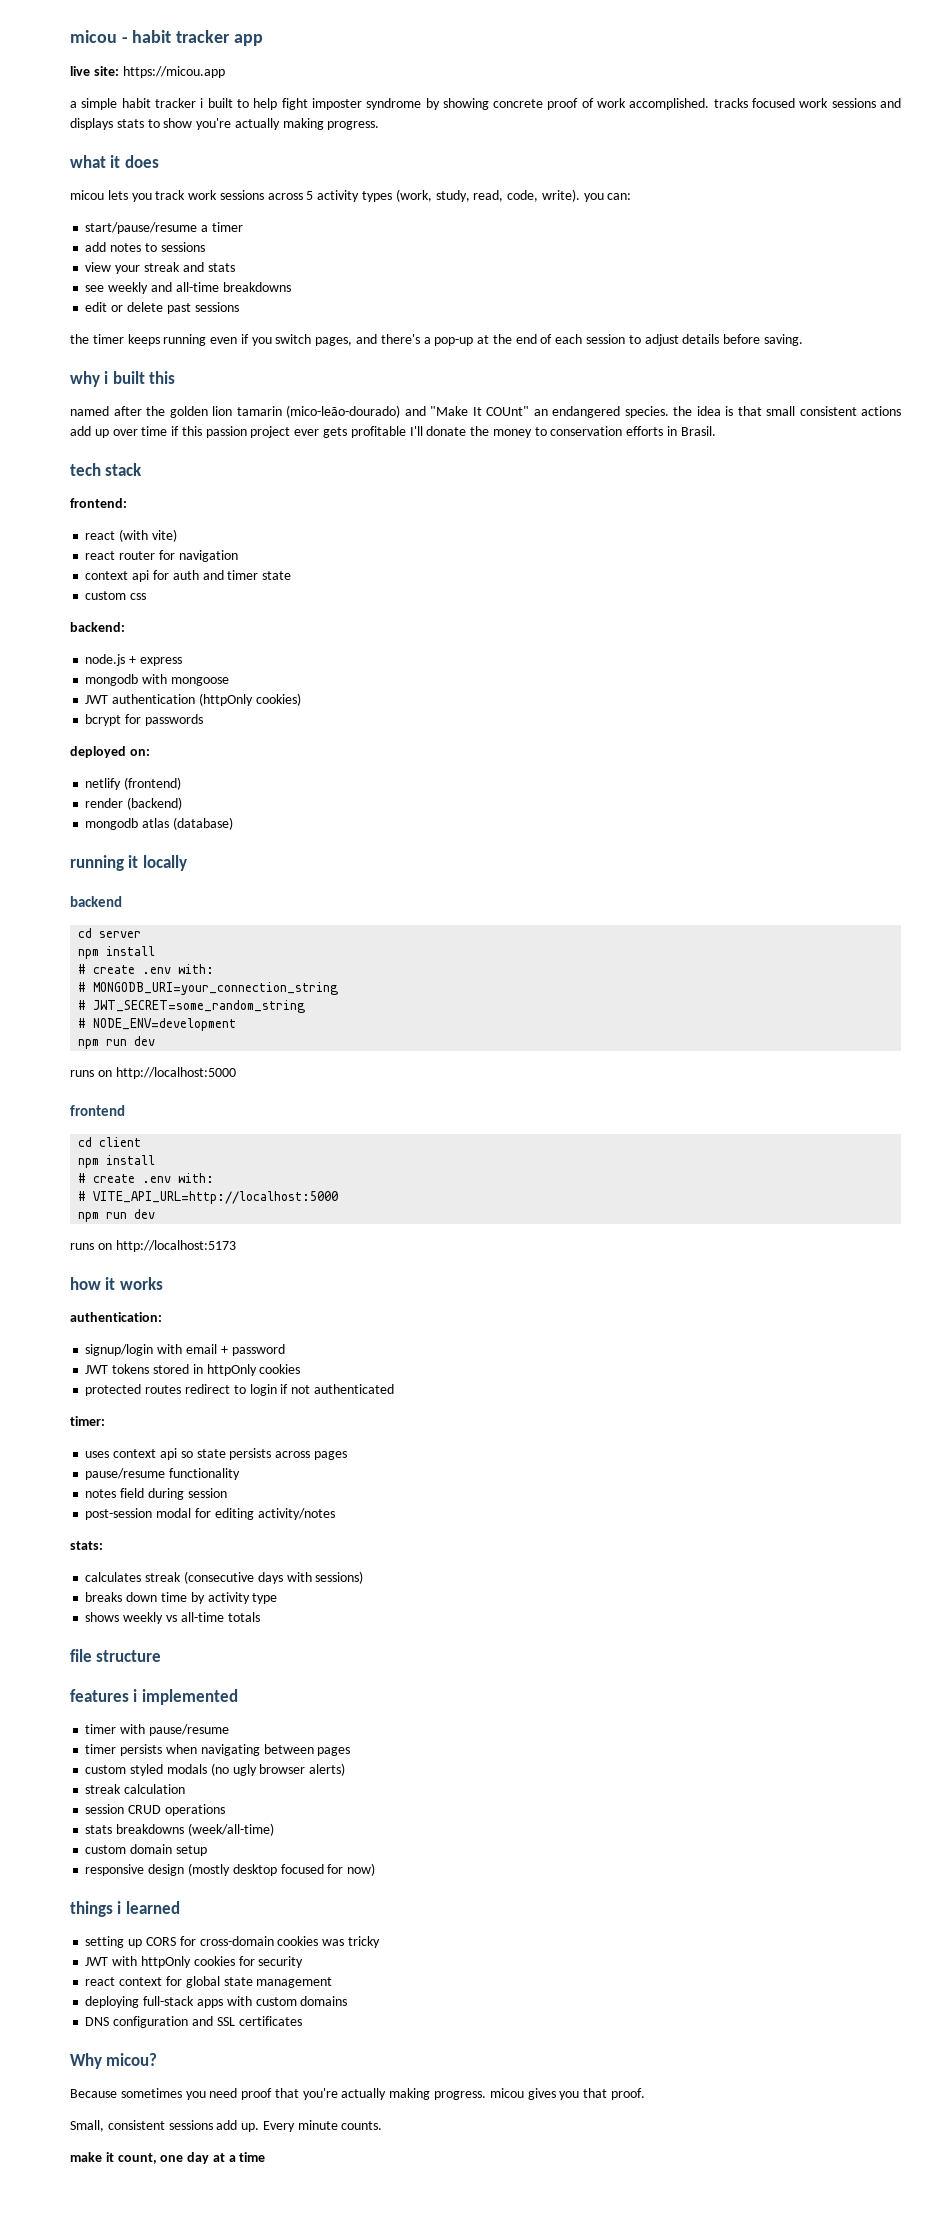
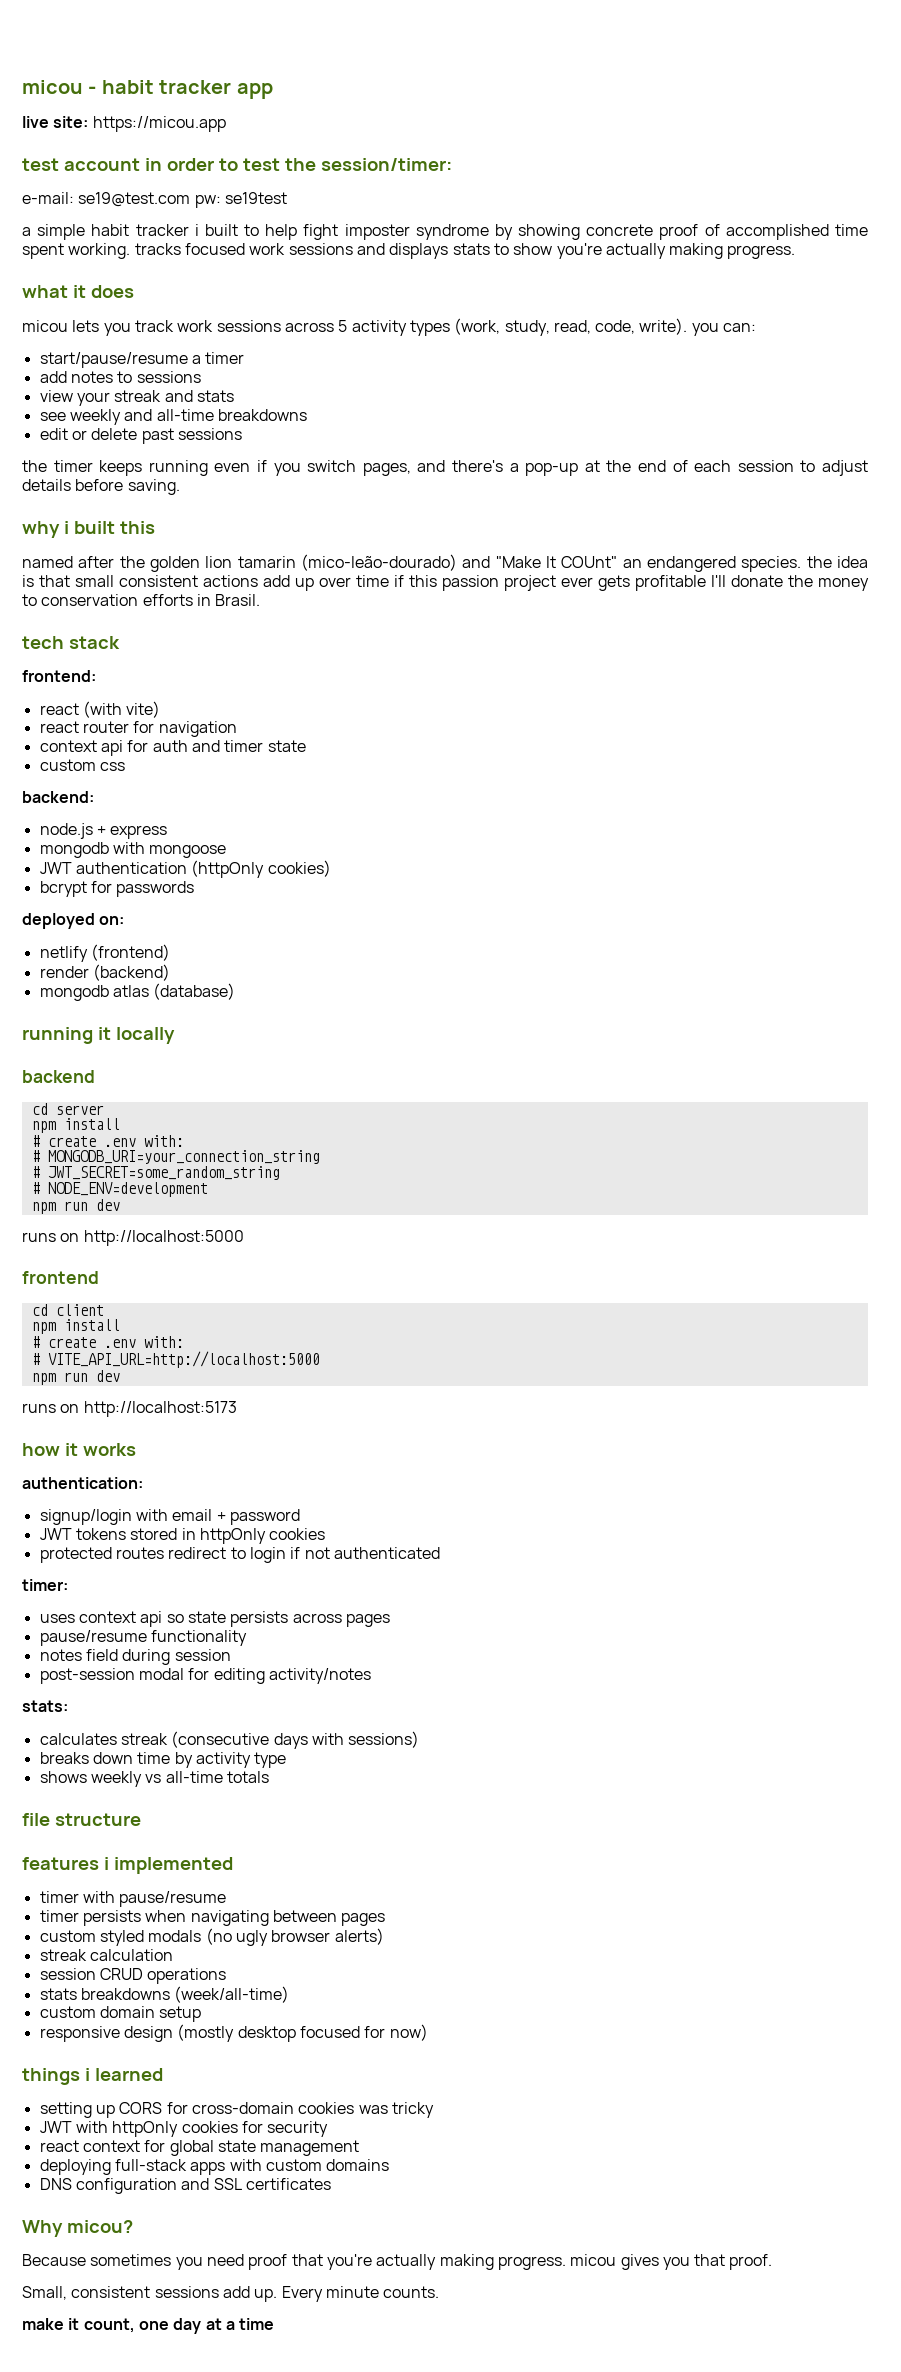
+ test account in order to test the session/timer:
+ e-mail: se19@test.com pw: se19test
- a simple habit tracker i built to help fight imposter syndrome by showing concrete proof of work accomplished. tracks focused work sessions and displays stats to show you're actually making progress.
+ a simple habit tracker i built to help fight imposter syndrome by showing concrete proof of accomplished time spent working. tracks focused work sessions and displays stats to show you're actually making progress.

